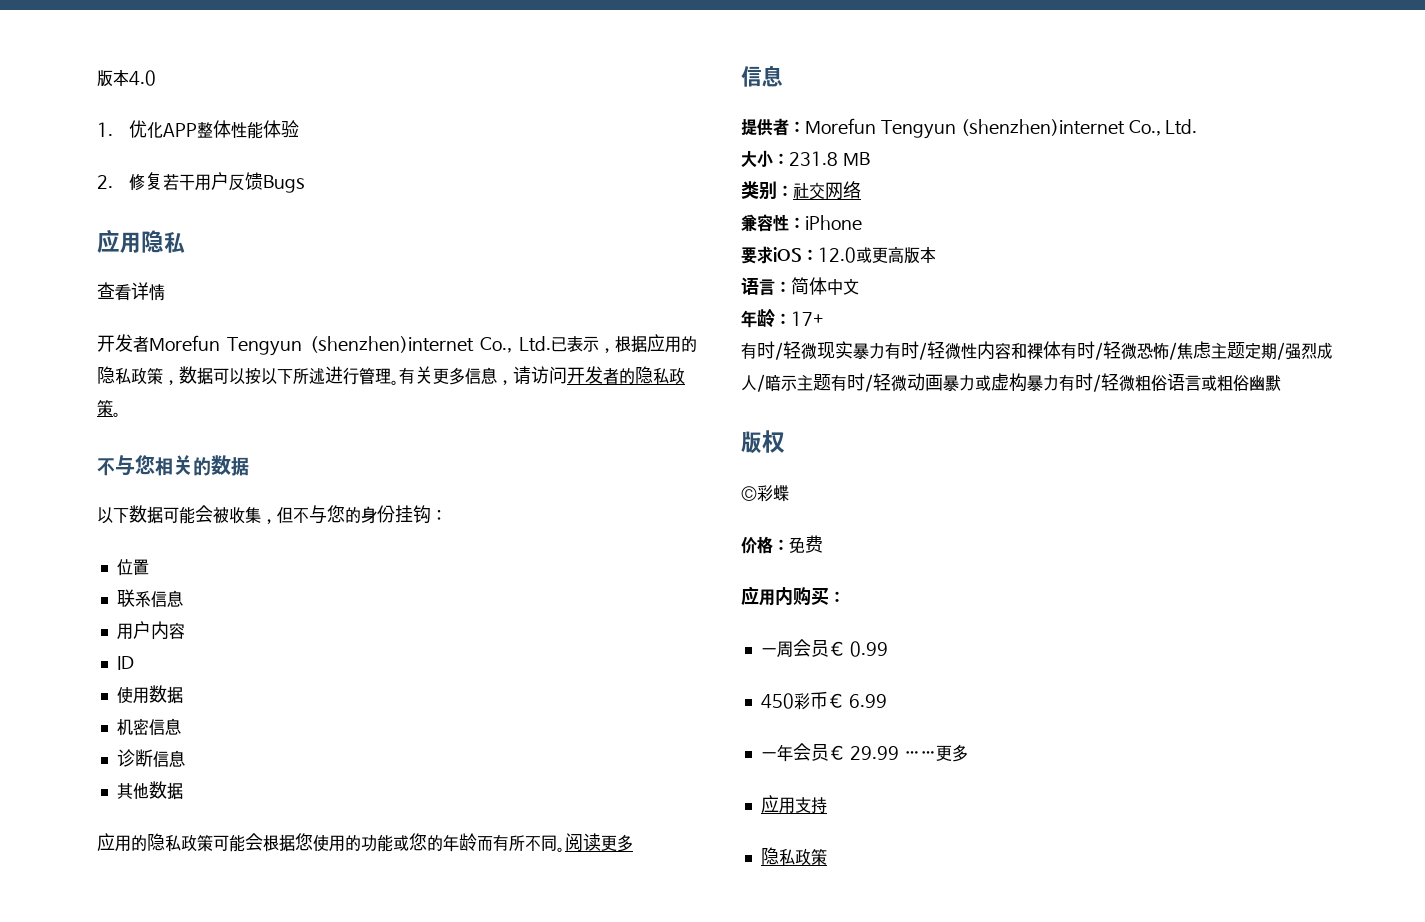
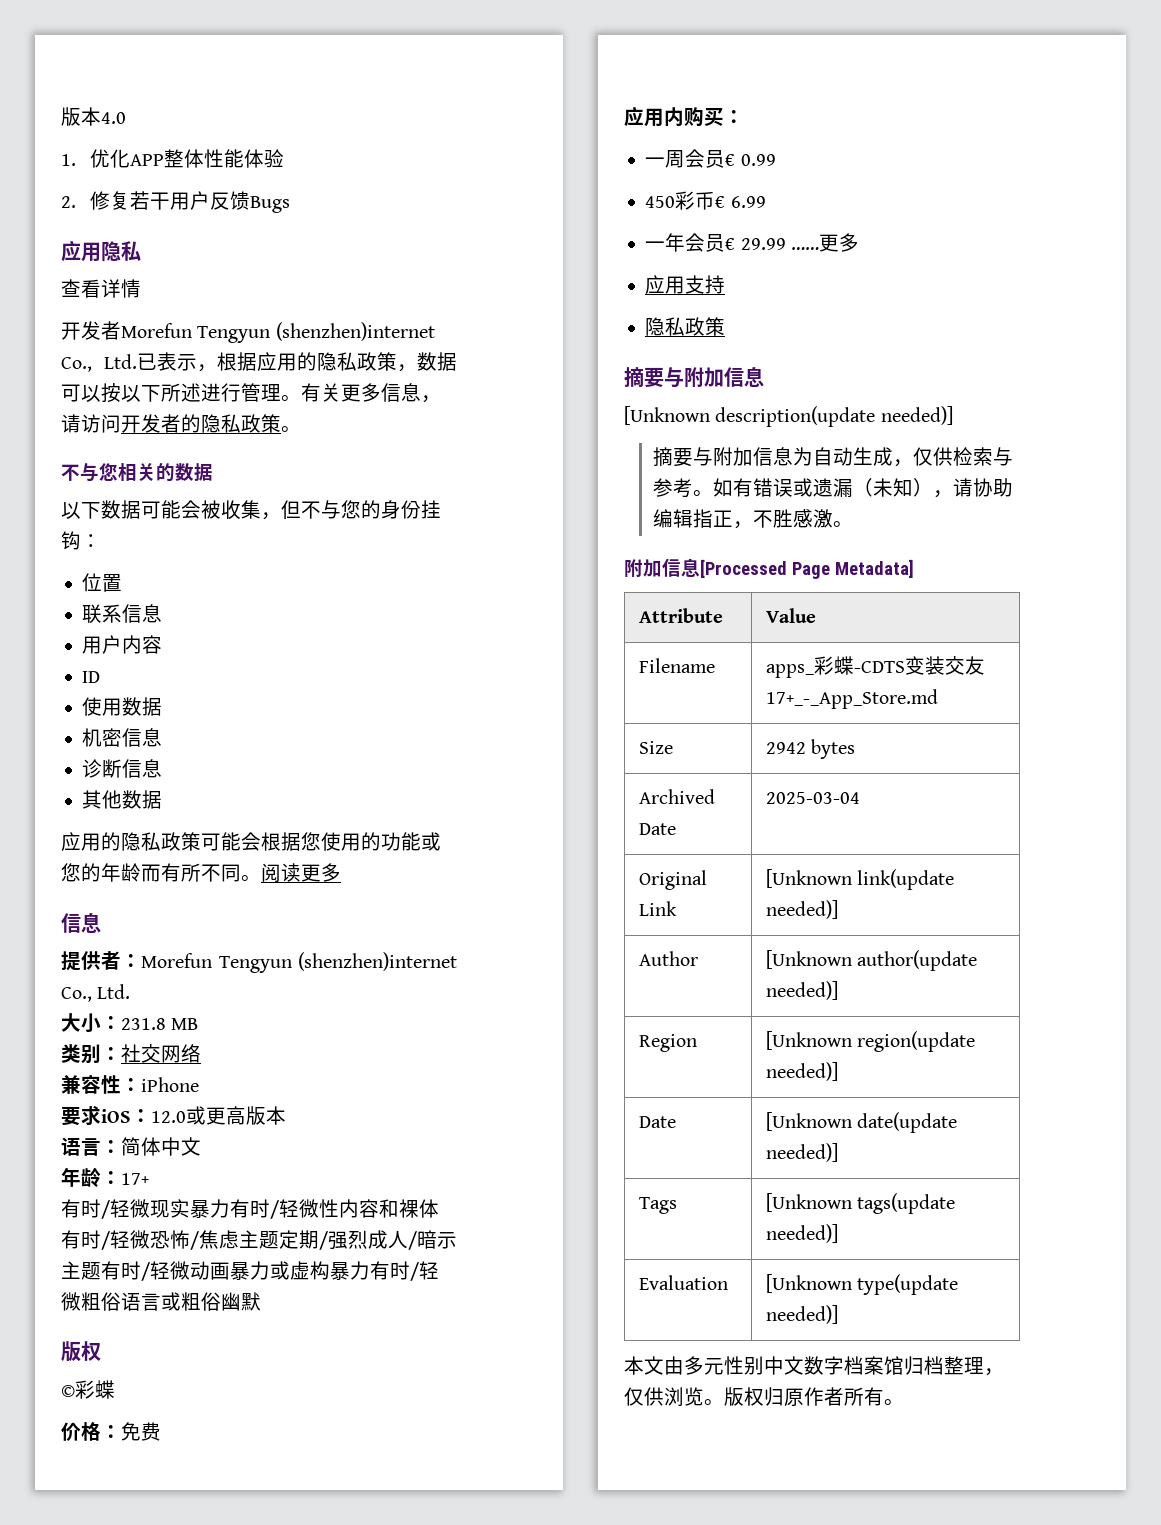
  应用支持
  隐私政策
+ 摘要与附加信息
+ [Unknown description(update needed)]
+ 摘要与附加信息为自动生成，仅供检索与参考。如有错误或遗漏（未知），请协助编辑指正，不胜感激。
+ 附加信息[Processed Page Metadata]
+ Attribute | Value
+ Filename | apps_彩蝶-CDTS变装交友17+_-_App_Store.md
+ Size | 2942 bytes
+ Archived Date | 2025-03-04
+ Original Link | [Unknown link(update needed)]
+ Author | [Unknown author(update needed)]
+ Region | [Unknown region(update needed)]
+ Date | [Unknown date(update needed)]
+ Tags | [Unknown tags(update needed)]
+ Evaluation | [Unknown type(update needed)]
+ 本文由多元性别中文数字档案馆归档整理，仅供浏览。版权归原作者所有。

